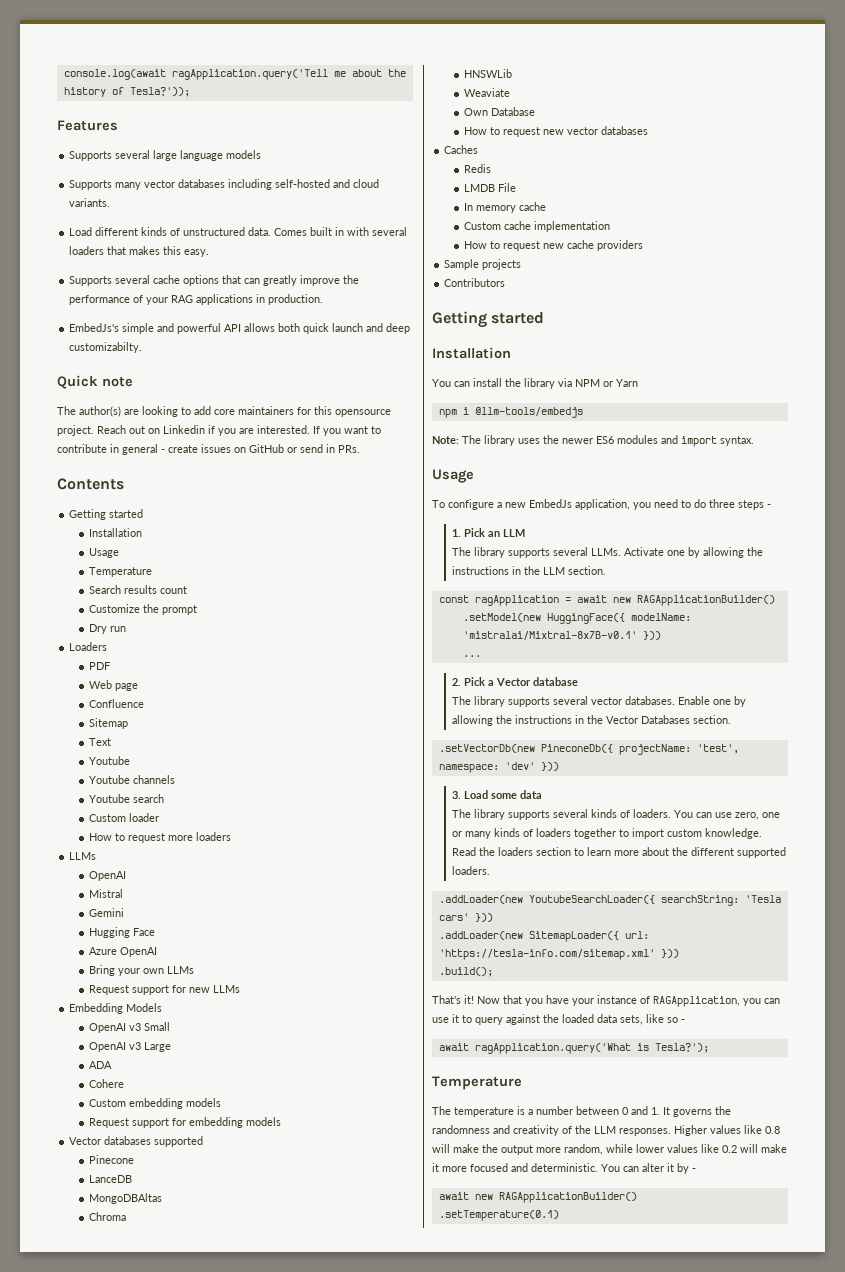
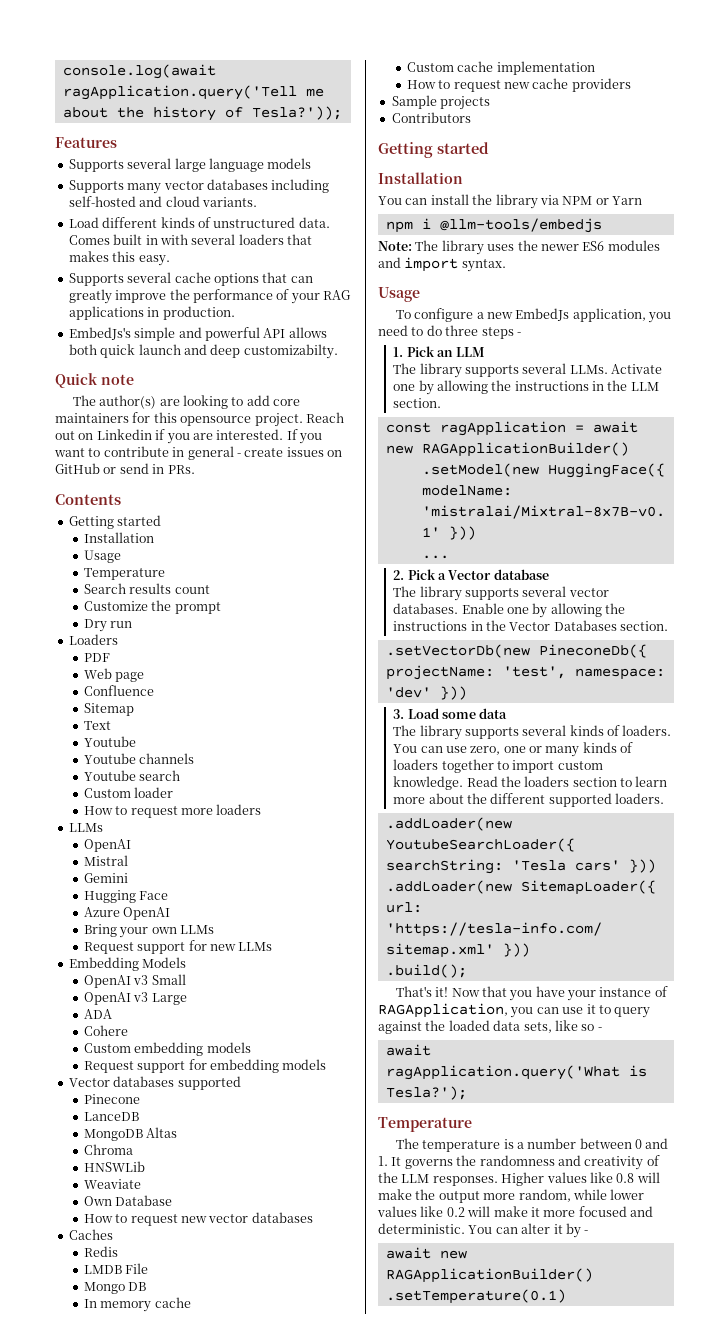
- MongoDBAltas
+ MongoDB Altas
+ Mongo DB

